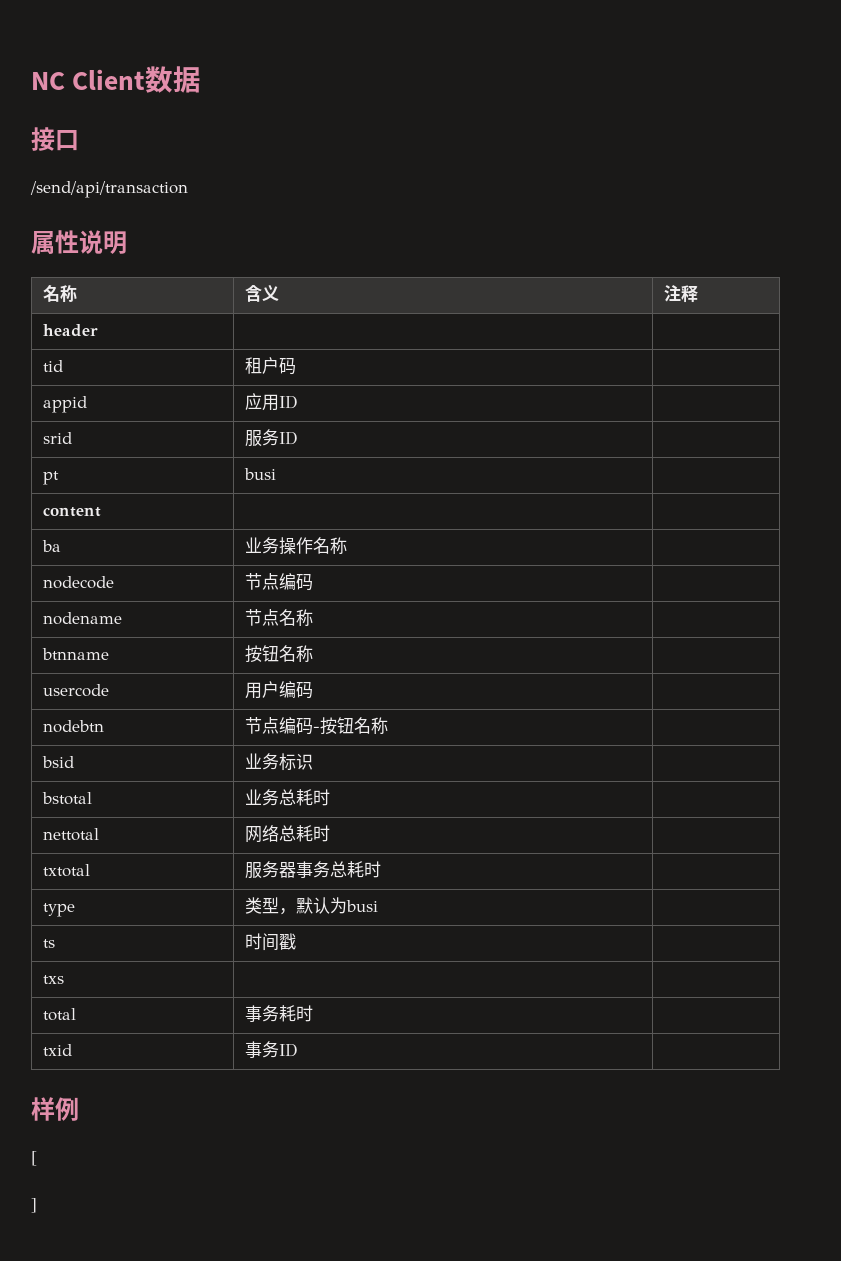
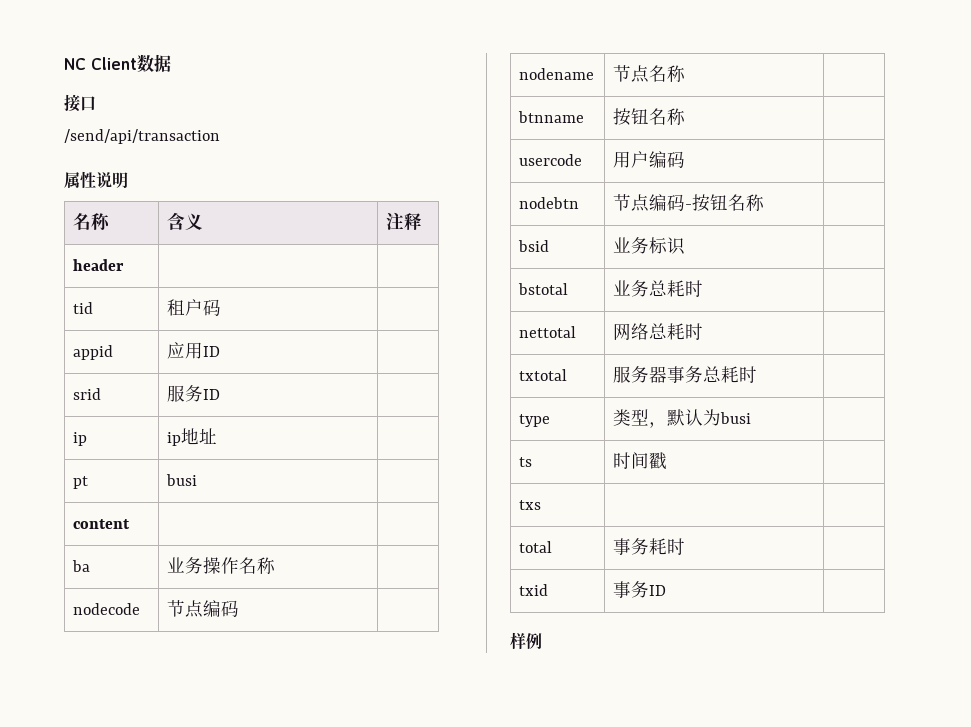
+ ip | ip地址 |
- [
- ]

